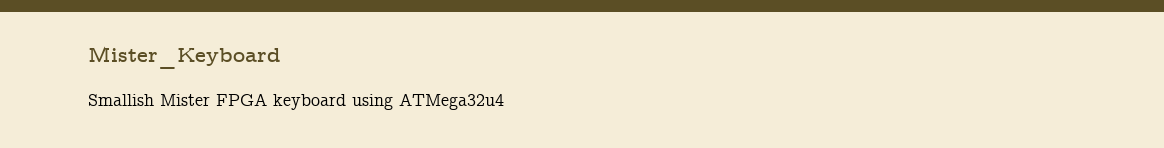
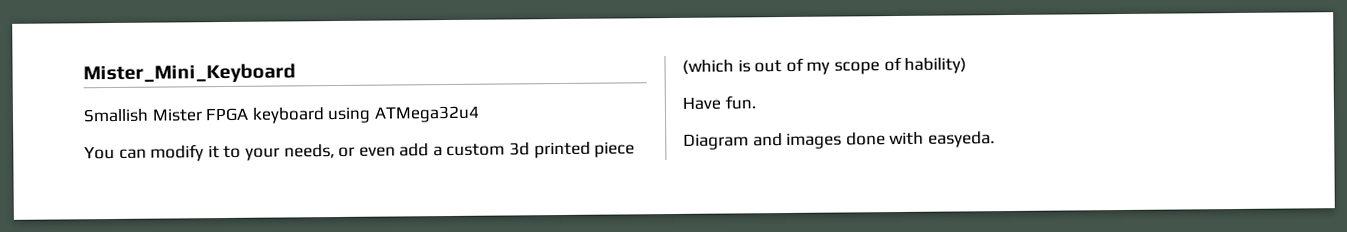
- Mister_Keyboard
+ Mister_Mini_Keyboard
+ You can modify it to your needs, or even add a custom 3d printed piece (which is out of my scope of hability)
+ Have fun.
+ Diagram and images done with easyeda.

